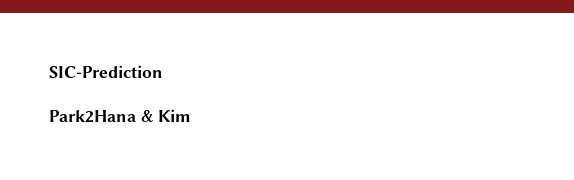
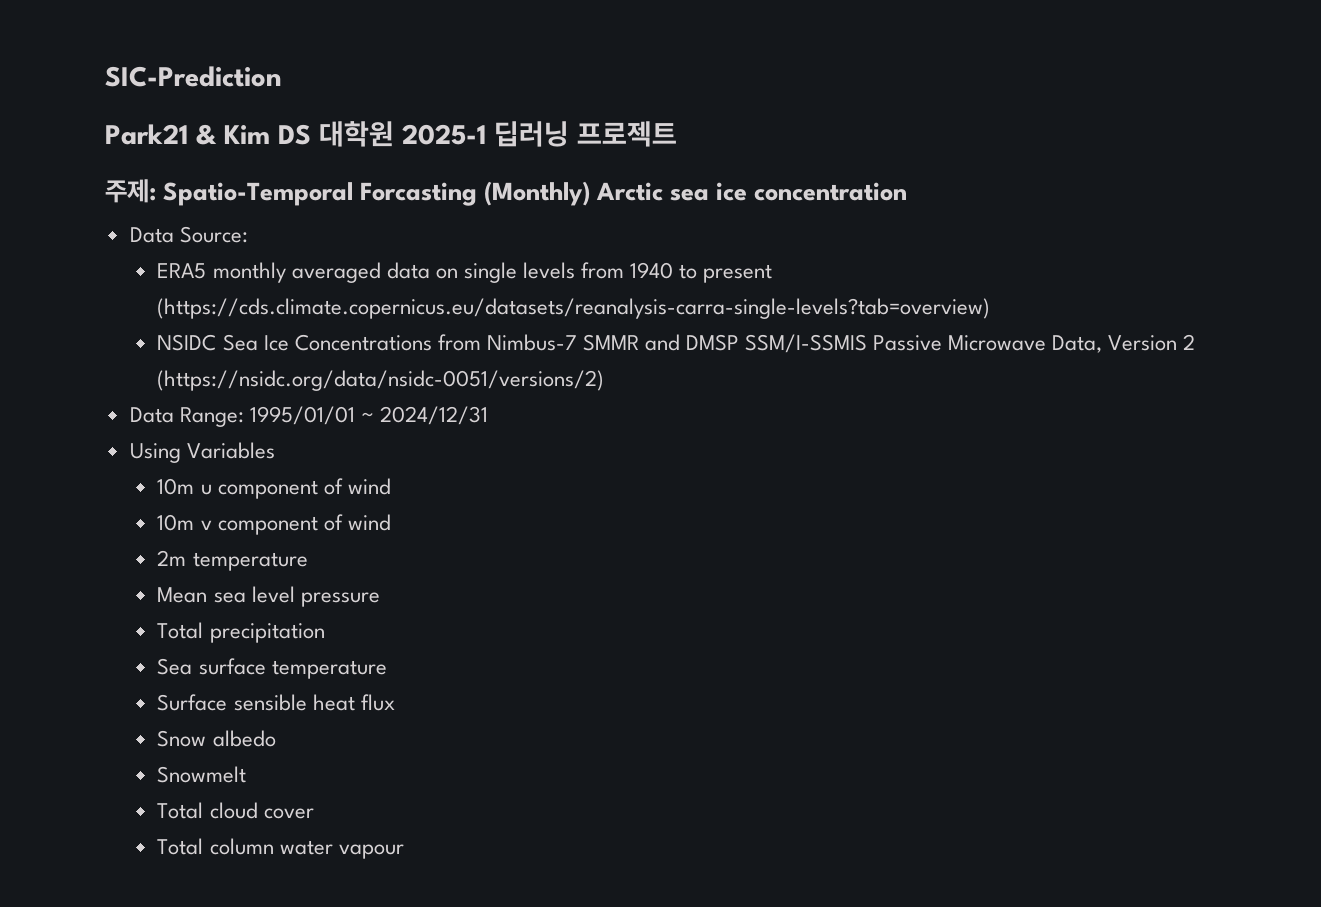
- Park2Hana & Kim
+ Park21 & Kim DS 대학원 2025-1 딥러닝 프로젝트
+ 주제: Spatio-Temporal Forcasting (Monthly) Arctic sea ice concentration
+ Data Source:
+ ERA5 monthly averaged data on single levels from 1940 to present (https://cds.climate.copernicus.eu/datasets/reanalysis-carra-single-levels?tab=overview)
+ NSIDC Sea Ice Concentrations from Nimbus-7 SMMR and DMSP SSM/I-SSMIS Passive Microwave Data, Version 2 (https://nsidc.org/data/nsidc-0051/versions/2)
+ Data Range: 1995/01/01 ~ 2024/12/31
+ Using Variables
+ 10m u component of wind
+ 10m v component of wind
+ 2m temperature
+ Mean sea level pressure
+ Total precipitation
+ Sea surface temperature
+ Surface sensible heat flux
+ Snow albedo
+ Snowmelt
+ Total cloud cover
+ Total column water vapour

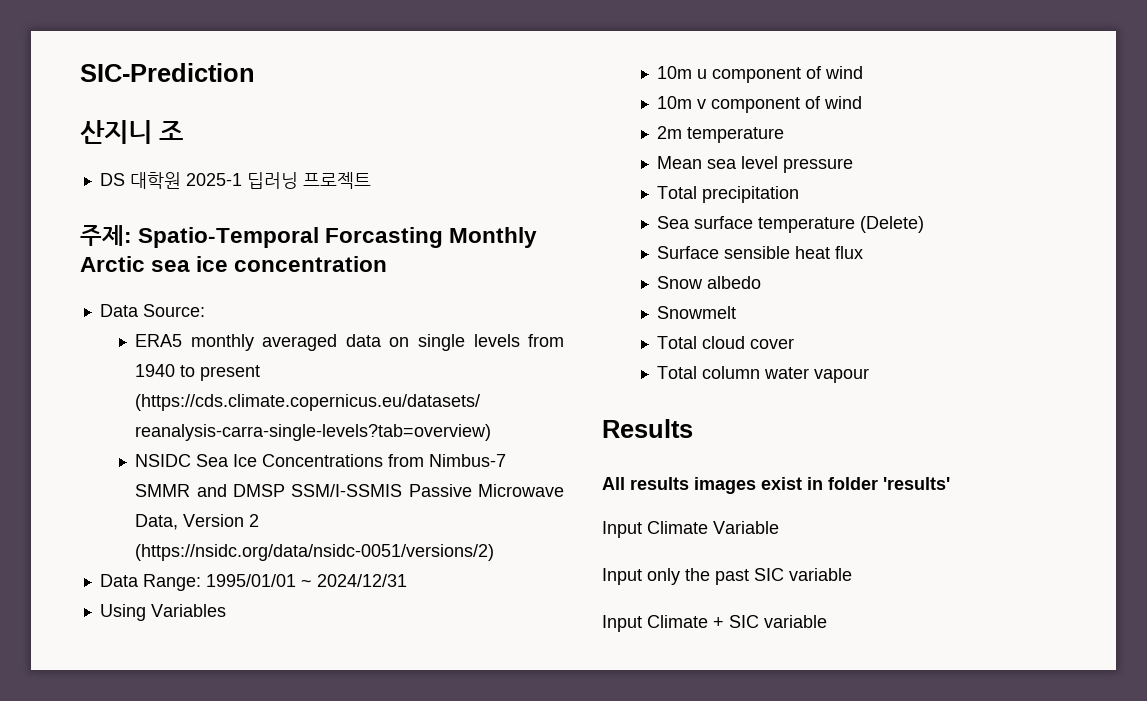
- Park21 & Kim DS 대학원 2025-1 딥러닝 프로젝트
+ 산지니 조
+ DS 대학원 2025-1 딥러닝 프로젝트
- 주제: Spatio-Temporal Forcasting (Monthly) Arctic sea ice concentration
+ 주제: Spatio-Temporal Forcasting Monthly Arctic sea ice concentration
- Sea surface temperature
+ Sea surface temperature (Delete)
+ Results
+ All results images exist in folder 'results'
+ Input Climate Variable
+ Input only the past SIC variable
+ Input Climate + SIC variable

